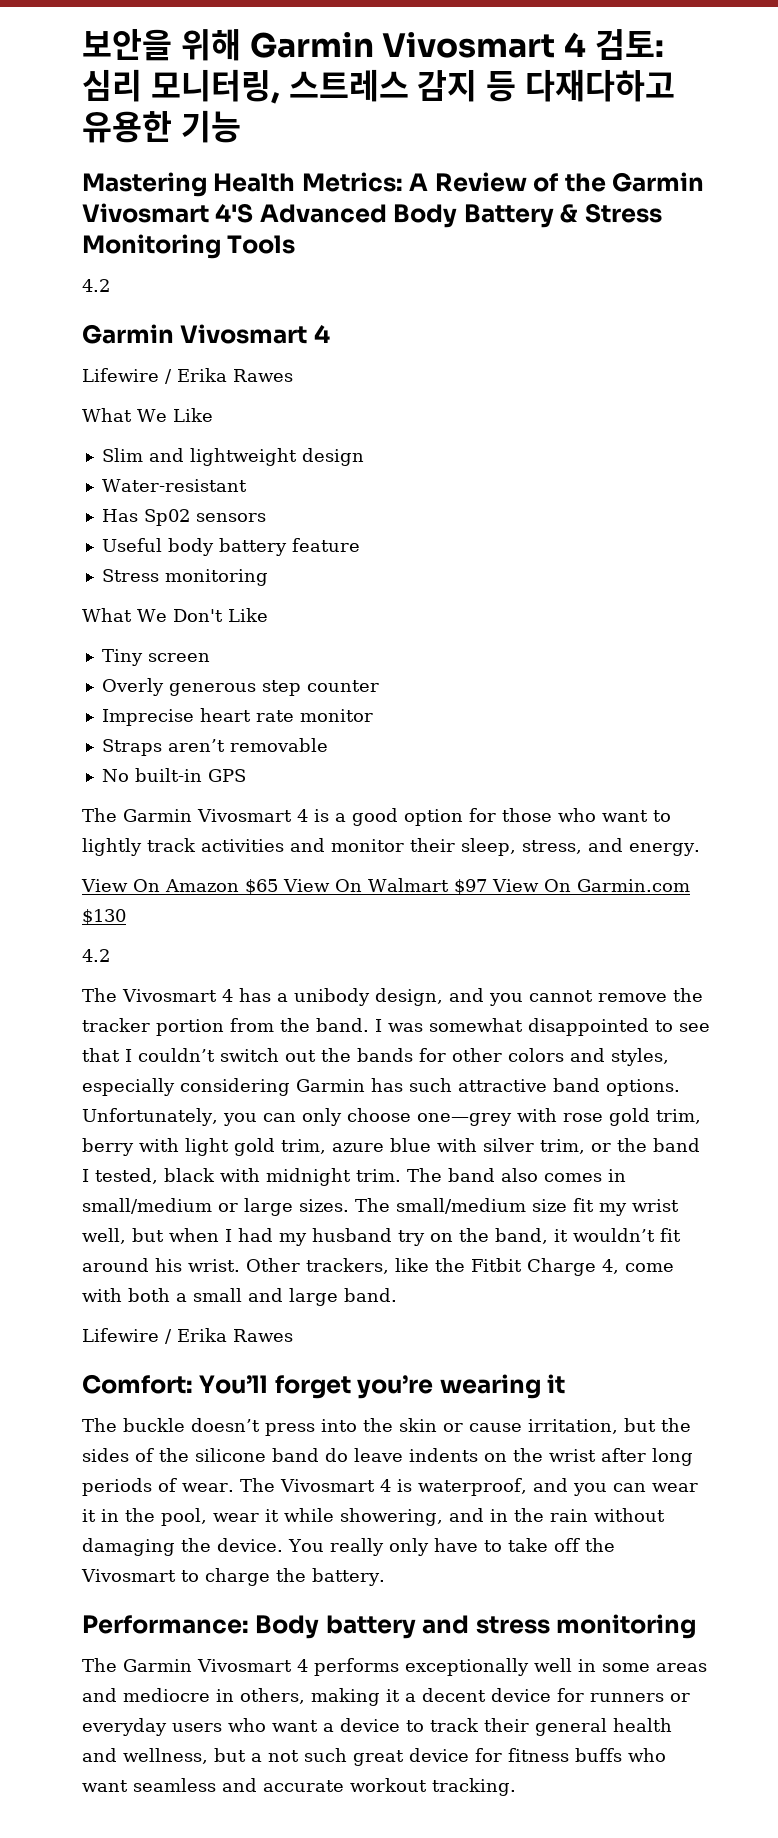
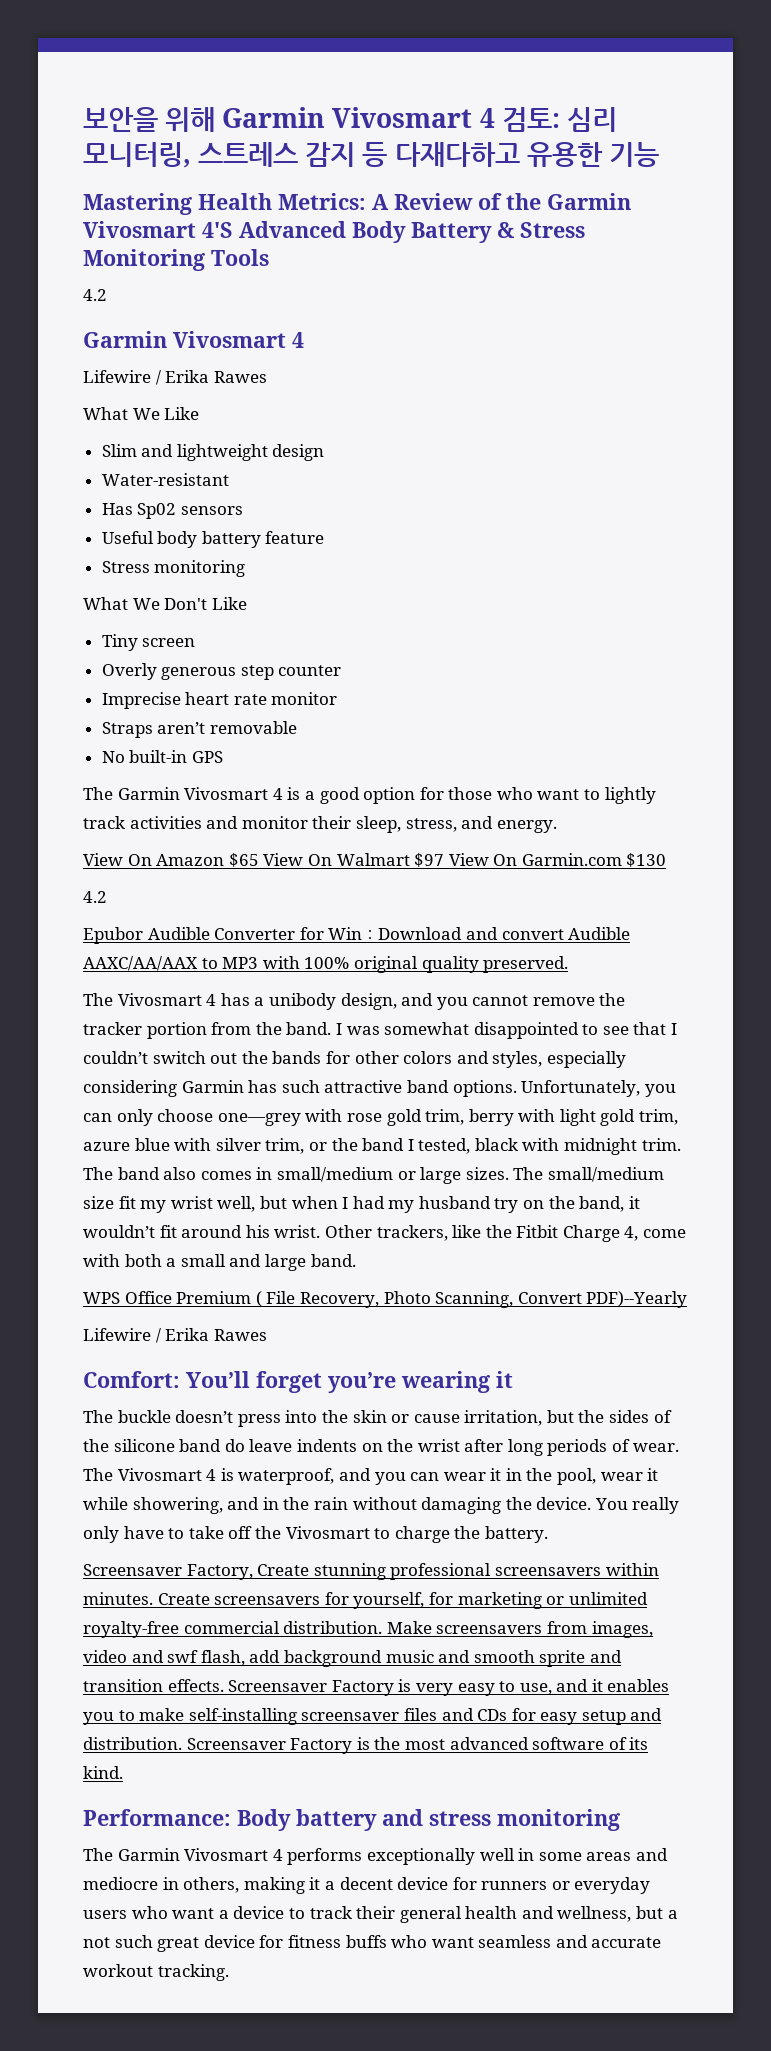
+ Epubor Audible Converter for Win：Download and convert Audible AAXC/AA/AAX to MP3 with 100% original quality preserved.
+ WPS Office Premium ( File Recovery, Photo Scanning, Convert PDF)--Yearly
+ Screensaver Factory, Create stunning professional screensavers within minutes. Create screensavers for yourself, for marketing or unlimited royalty-free commercial distribution. Make screensavers from images, video and swf flash, add background music and smooth sprite and transition effects. Screensaver Factory is very easy to use, and it enables you to make self-installing screensaver files and CDs for easy setup and distribution. Screensaver Factory is the most advanced software of its kind.

